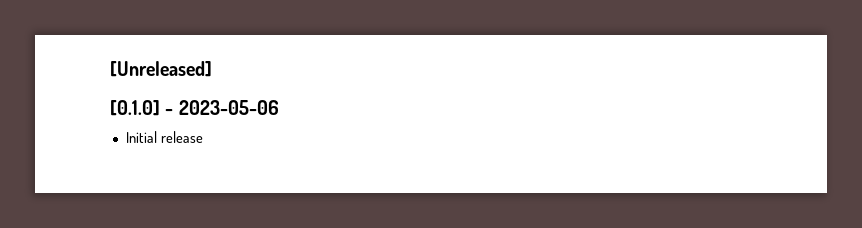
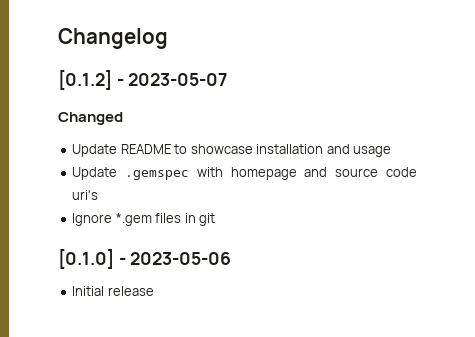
- [Unreleased]
+ Changelog
+ [0.1.2] - 2023-05-07
+ Changed
+ Update README to showcase installation and usage
+ Update .gemspec with homepage and source code uri's
+ Ignore *.gem files in git

